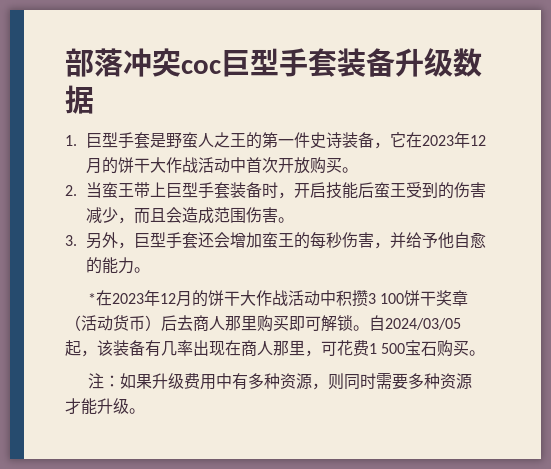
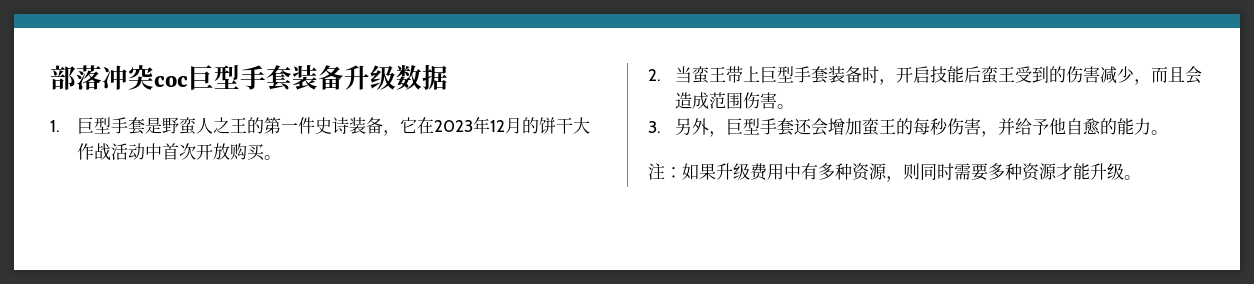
- *在2023年12月的饼干大作战活动中积攒3 100饼干奖章（活动货币）后去商人那里购买即可解锁。自2024/03/05起，该装备有几率出现在商人那里，可花费1 500宝石购买。

